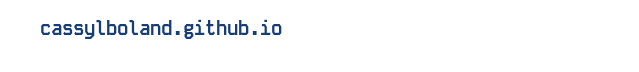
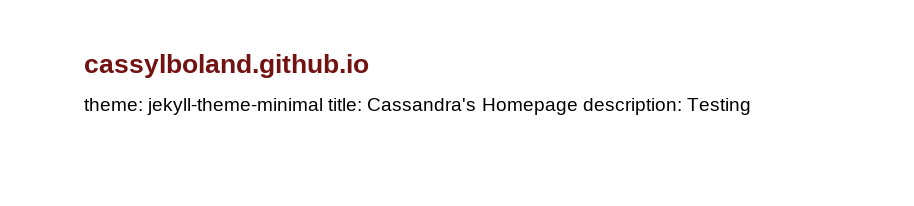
+ theme: jekyll-theme-minimal title: Cassandra's Homepage description: Testing

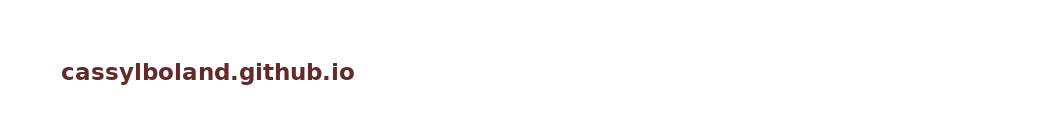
- theme: jekyll-theme-minimal title: Cassandra's Homepage description: Testing

